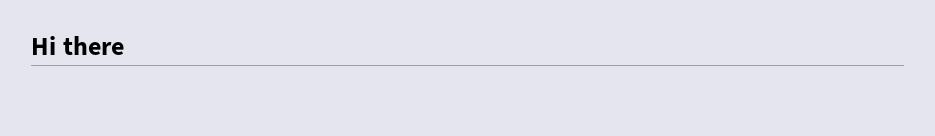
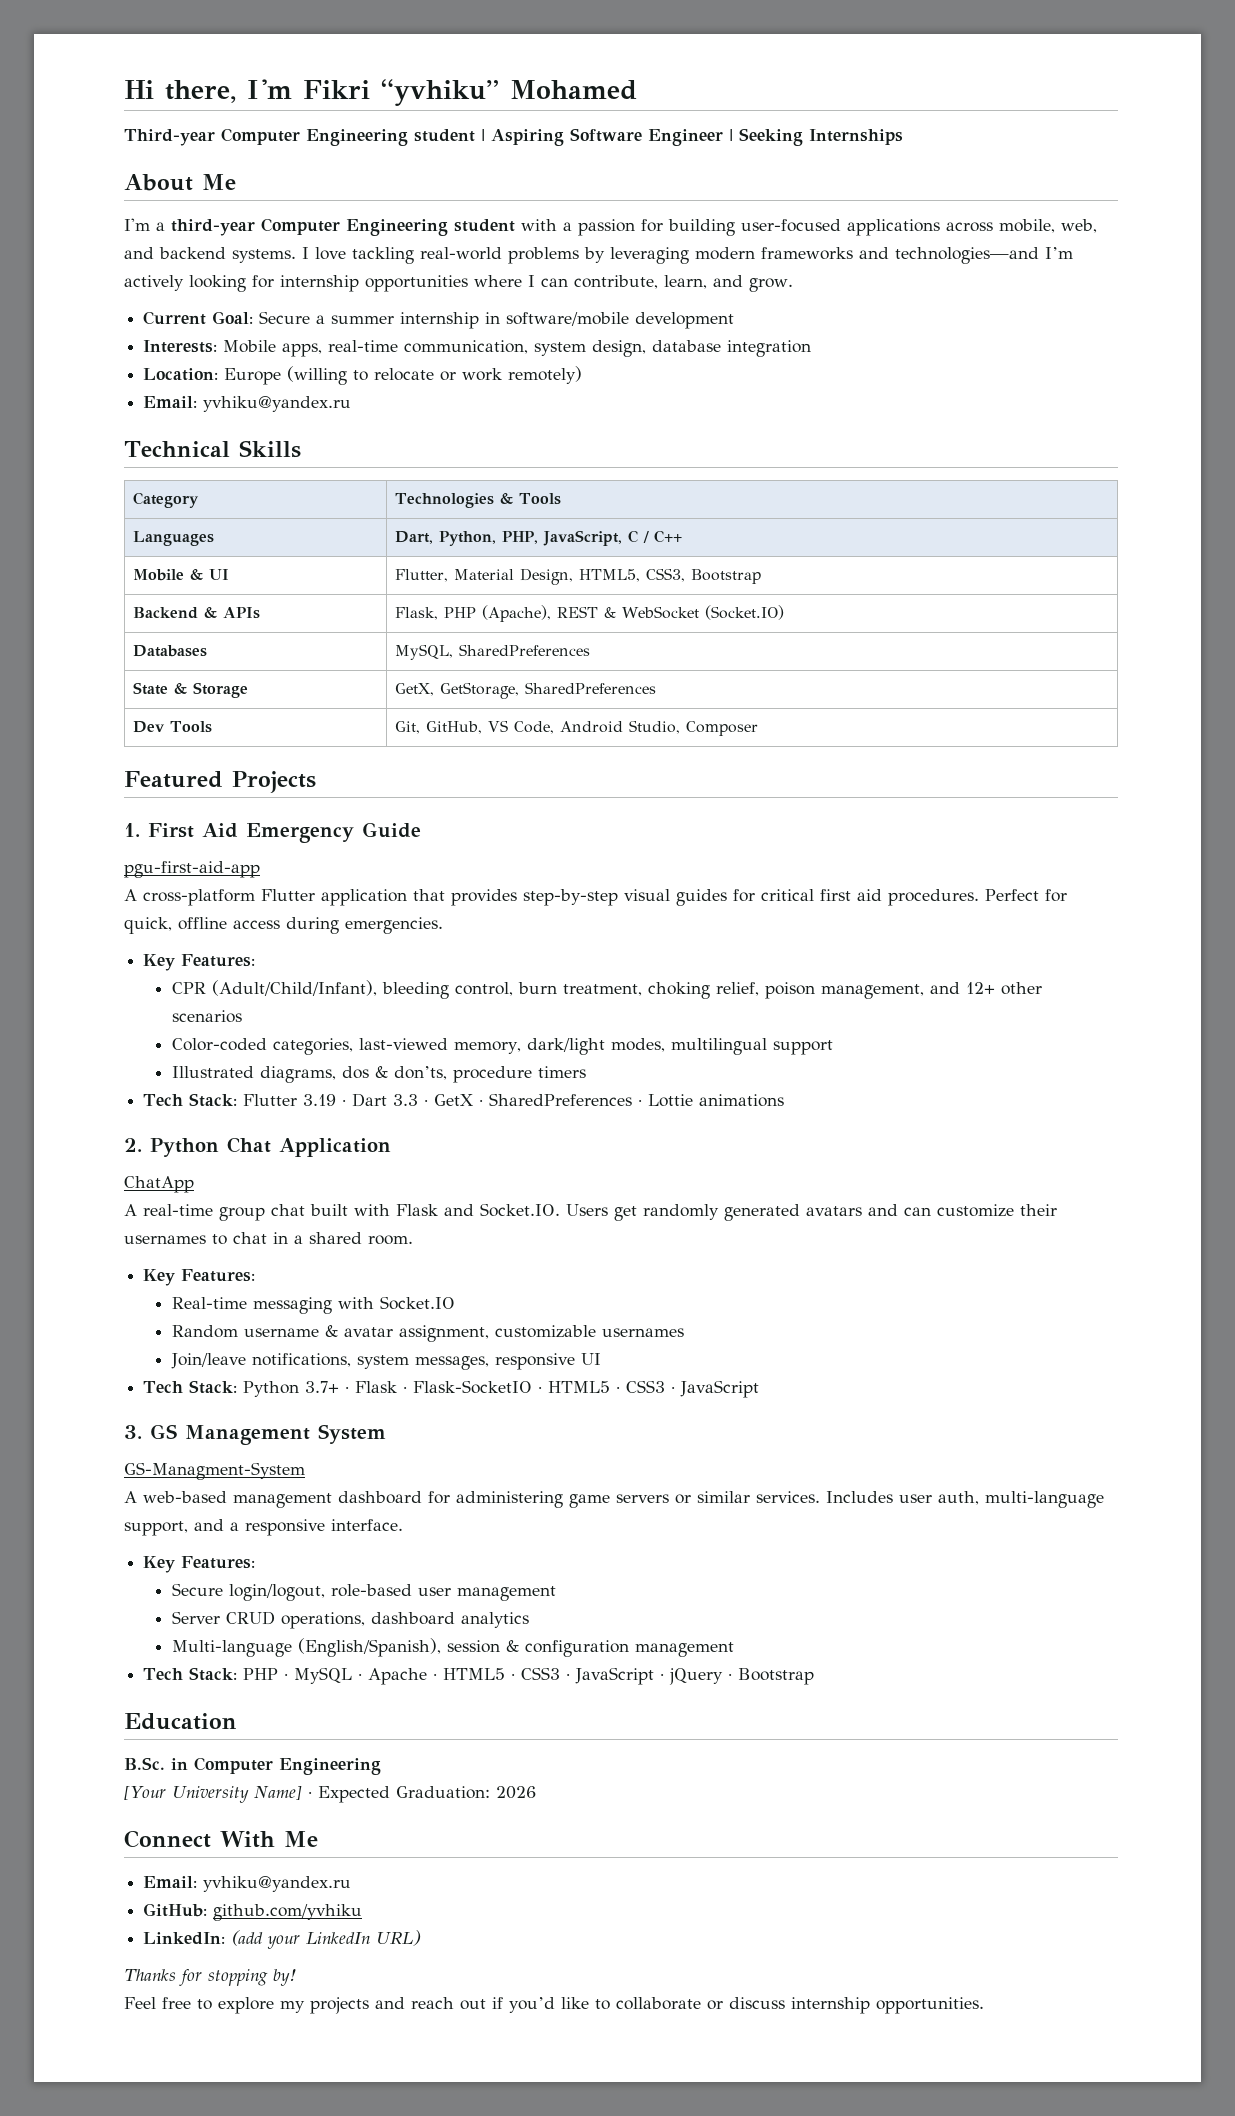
- Hi there
+ Hi there, I'm Fikri “yvhiku” Mohamed
+ Third-year Computer Engineering student | Aspiring Software Engineer | Seeking Internships
+ About Me
+ I'm a third-year Computer Engineering student with a passion for building user-focused applications across mobile, web, and backend systems. I love tackling real-world problems by leveraging modern frameworks and technologies—and I’m actively looking for internship opportunities where I can contribute, learn, and grow.
+ Current Goal: Secure a summer internship in software/mobile development
+ Interests: Mobile apps, real-time communication, system design, database integration
+ Location: Europe (willing to relocate or work remotely)
+ Email: yvhiku@yandex.ru
+ Technical Skills
+ Category | Technologies & Tools
+ Languages | Dart, Python, PHP, JavaScript, C / C++
+ Mobile & UI | Flutter, Material Design, HTML5, CSS3, Bootstrap
+ Backend & APIs | Flask, PHP (Apache), REST & WebSocket (Socket.IO)
+ Databases | MySQL, SharedPreferences
+ State & Storage | GetX, GetStorage, SharedPreferences
+ Dev Tools | Git, GitHub, VS Code, Android Studio, Composer
+ Featured Projects
+ 1. First Aid Emergency Guide
+ pgu-first-aid-app
+ A cross-platform Flutter application that provides step-by-step visual guides for critical first aid procedures. Perfect for quick, offline access during emergencies.
+ Key Features:
+ CPR (Adult/Child/Infant), bleeding control, burn treatment, choking relief, poison management, and 12+ other scenarios
+ Color-coded categories, last-viewed memory, dark/light modes, multilingual support
+ Illustrated diagrams, dos & don’ts, procedure timers
+ Tech Stack: Flutter 3.19 · Dart 3.3 · GetX · SharedPreferences · Lottie animations
+ 2. Python Chat Application
+ ChatApp
+ A real-time group chat built with Flask and Socket.IO. Users get randomly generated avatars and can customize their usernames to chat in a shared room.
+ Key Features:
+ Real-time messaging with Socket.IO
+ Random username & avatar assignment, customizable usernames
+ Join/leave notifications, system messages, responsive UI
+ Tech Stack: Python 3.7+ · Flask · Flask-SocketIO · HTML5 · CSS3 · JavaScript
+ 3. GS Management System
+ GS-Managment-System
+ A web-based management dashboard for administering game servers or similar services. Includes user auth, multi-language support, and a responsive interface.
+ Key Features:
+ Secure login/logout, role-based user management
+ Server CRUD operations, dashboard analytics
+ Multi-language (English/Spanish), session & configuration management
+ Tech Stack: PHP · MySQL · Apache · HTML5 · CSS3 · JavaScript · jQuery · Bootstrap
+ Education
+ B.Sc. in Computer Engineering
+ [Your University Name] · Expected Graduation: 2026
+ Connect With Me
+ Email: yvhiku@yandex.ru
+ GitHub: github.com/yvhiku
+ LinkedIn: (add your LinkedIn URL)
+ Thanks for stopping by!
+ Feel free to explore my projects and reach out if you’d like to collaborate or discuss internship opportunities.

